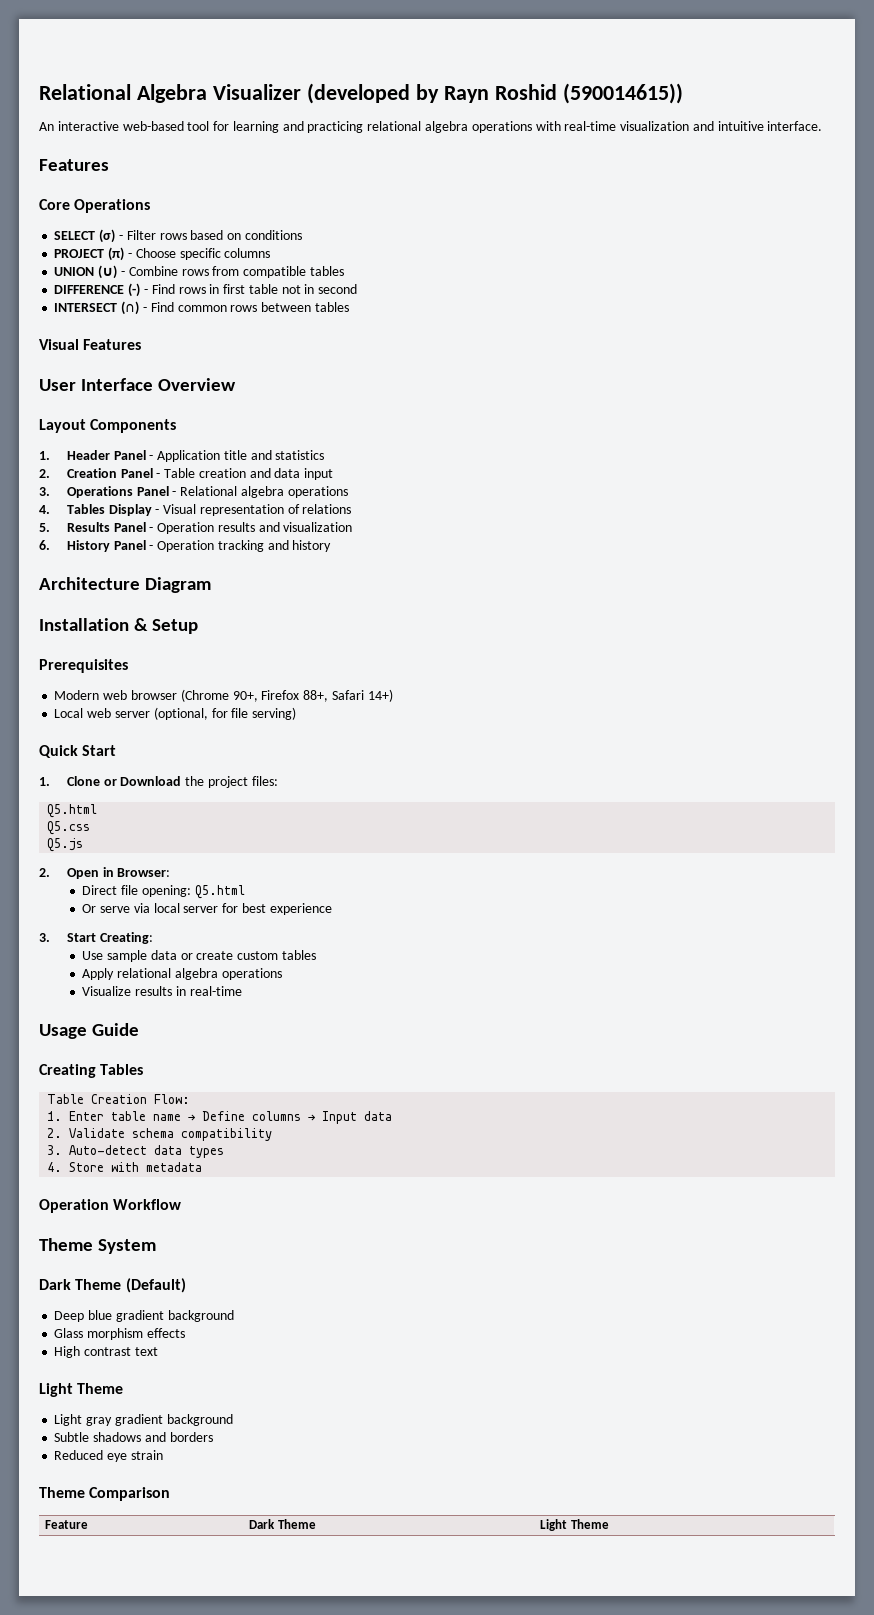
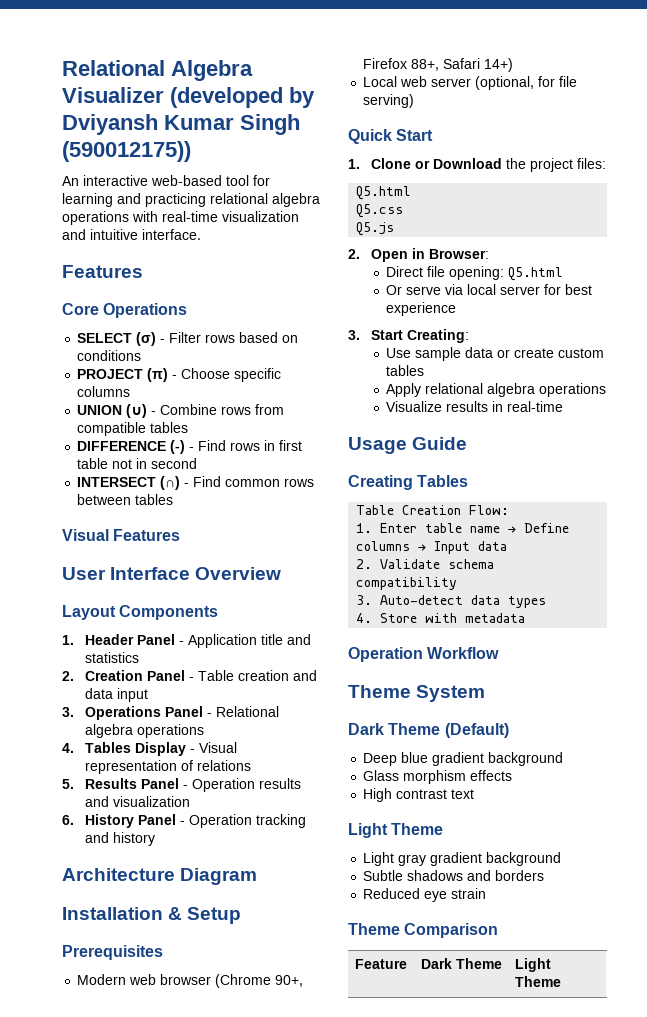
- Relational Algebra Visualizer (developed by Rayn Roshid (590014615))
+ Relational Algebra Visualizer (developed by Dviyansh Kumar Singh (590012175))

